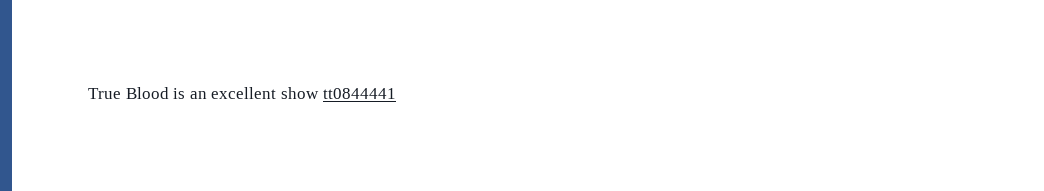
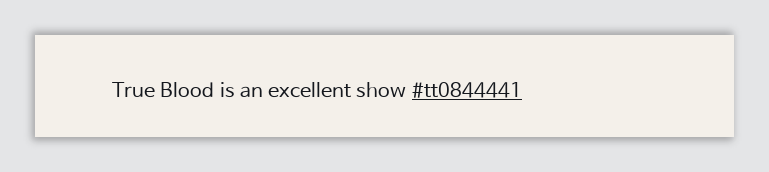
- True Blood is an excellent show tt0844441
+ True Blood is an excellent show #tt0844441

